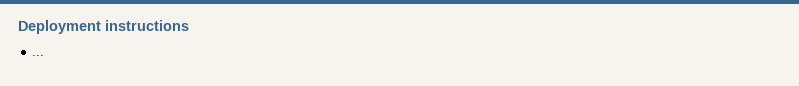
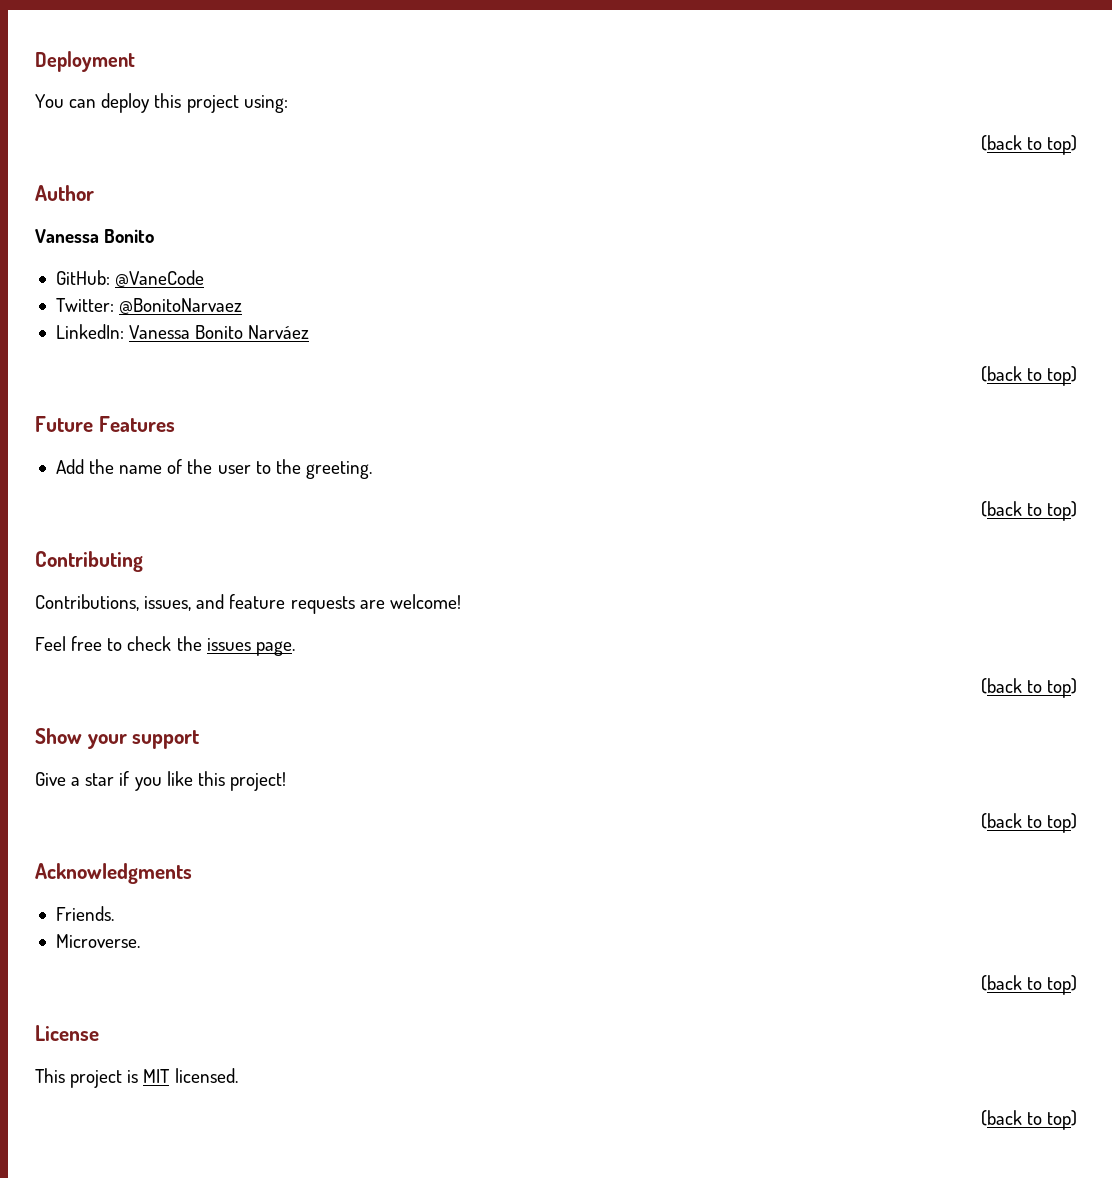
- Deployment instructions
- ...
+ Deployment
+ You can deploy this project using:
+ (back to top)
+ Author
+ Vanessa Bonito
+ GitHub: @VaneCode
+ Twitter: @BonitoNarvaez
+ LinkedIn: Vanessa Bonito Narváez
+ (back to top)
+ Future Features
+ Add the name of the user to the greeting.
+ (back to top)
+ Contributing
+ Contributions, issues, and feature requests are welcome!
+ Feel free to check the issues page.
+ (back to top)
+ Show your support
+ Give a star if you like this project!
+ (back to top)
+ Acknowledgments
+ Friends.
+ Microverse.
+ (back to top)
+ License
+ This project is MIT licensed.
+ (back to top)

